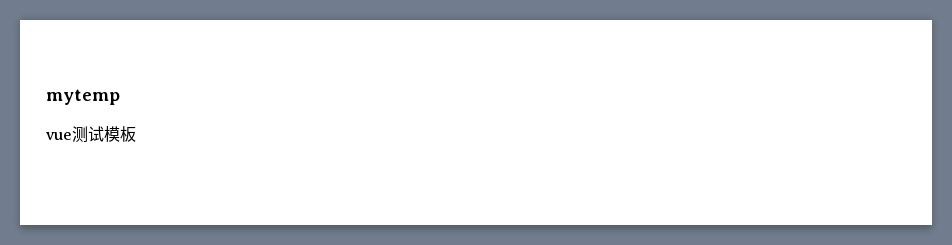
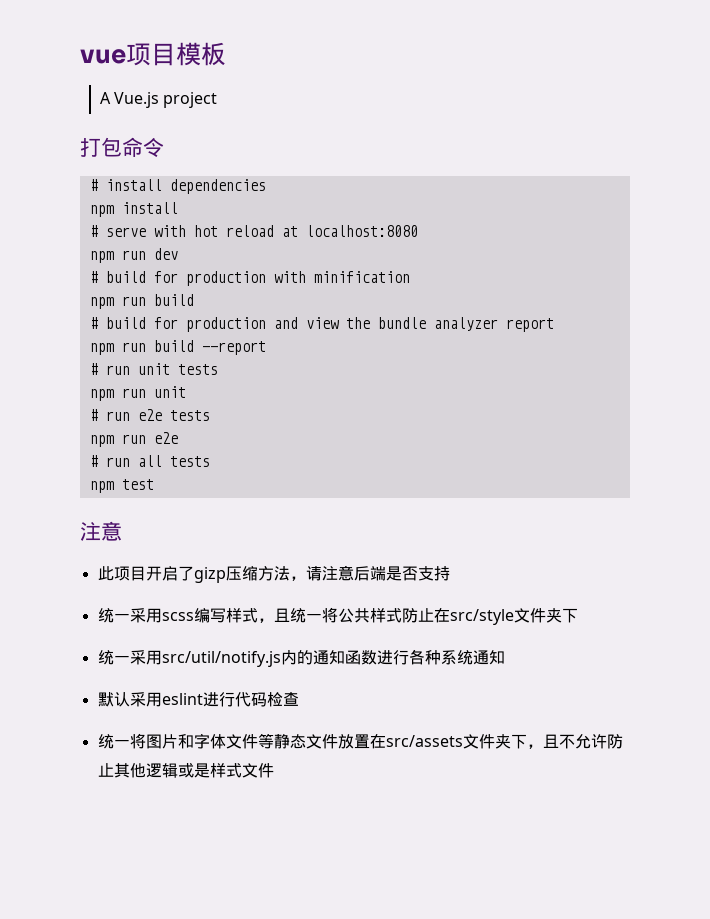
- mytemp
- vue测试模板
+ vue项目模板
+ A Vue.js project
+ 打包命令
+ # install dependencies
+ npm install
+ # serve with hot reload at localhost:8080
+ npm run dev
+ # build for production with minification
+ npm run build
+ # build for production and view the bundle analyzer report
+ npm run build --report
+ # run unit tests
+ npm run unit
+ # run e2e tests
+ npm run e2e
+ # run all tests
+ npm test
+ 注意
+ 此项目开启了gizp压缩方法，请注意后端是否支持
+ 统一采用scss编写样式，且统一将公共样式防止在src/style文件夹下
+ 统一采用src/util/notify.js内的通知函数进行各种系统通知
+ 默认采用eslint进行代码检查
+ 统一将图片和字体文件等静态文件放置在src/assets文件夹下，且不允许防止其他逻辑或是样式文件

